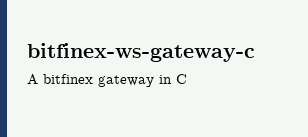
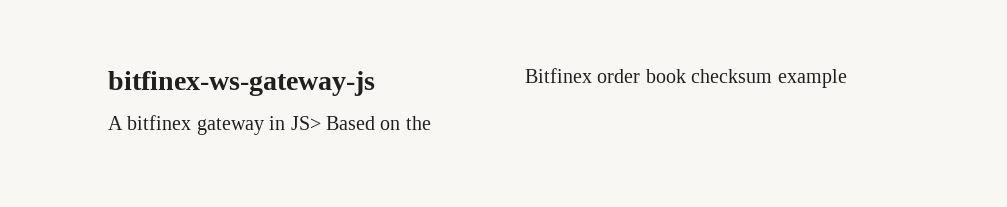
- bitfinex-ws-gateway-c
+ bitfinex-ws-gateway-js
- A bitfinex gateway in C
+ A bitfinex gateway in JS> Based on the Bitfinex order book checksum example

